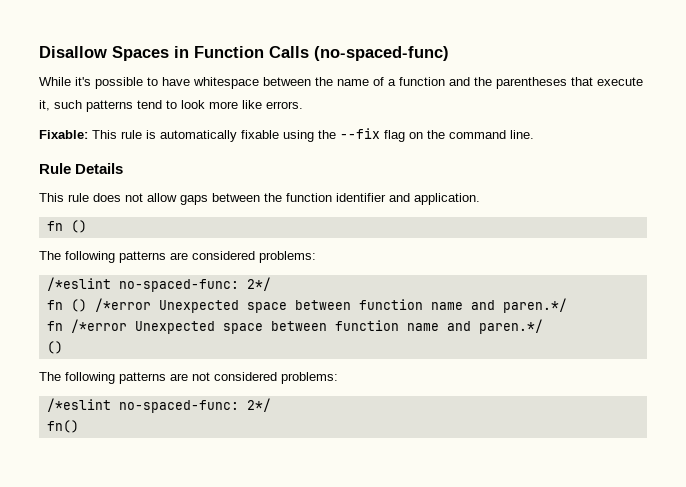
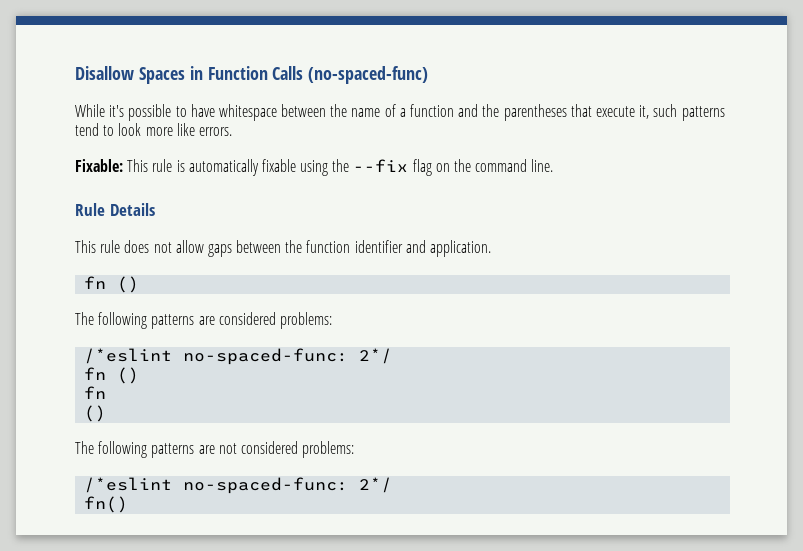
  The following patterns are considered problems:
  /*eslint no-spaced-func: 2*/
- fn () /*error Unexpected space between function name and paren.*/
- fn /*error Unexpected space between function name and paren.*/
+ fn ()
+ fn

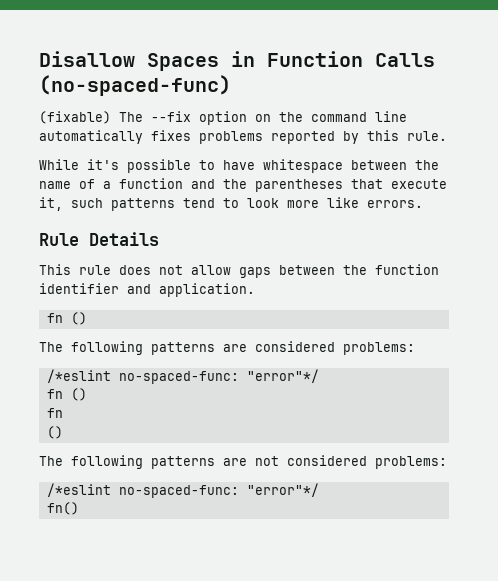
+ (fixable) The --fix option on the command line automatically fixes problems reported by this rule.
- Fixable: This rule is automatically fixable using the --fix flag on the command line.
  The following patterns are considered problems:
- /*eslint no-spaced-func: 2*/
+ /*eslint no-spaced-func: "error"*/
  The following patterns are not considered problems:
- /*eslint no-spaced-func: 2*/
+ /*eslint no-spaced-func: "error"*/

